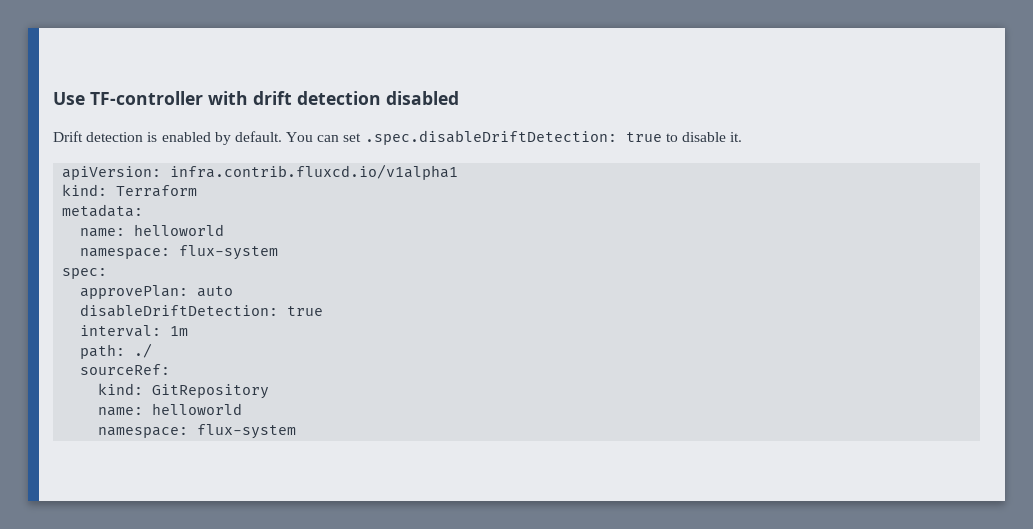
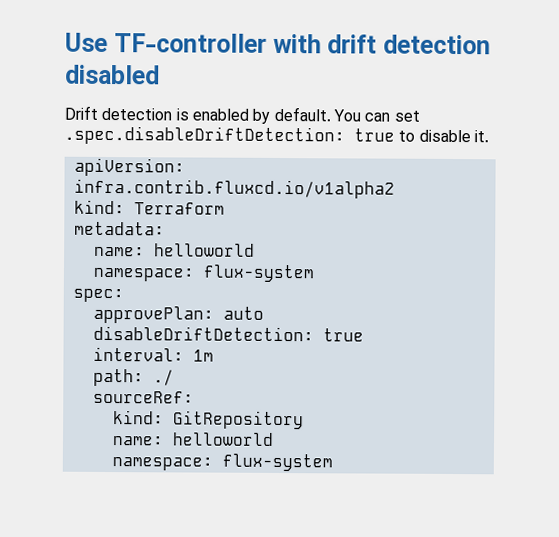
- apiVersion: infra.contrib.fluxcd.io/v1alpha1
+ apiVersion: infra.contrib.fluxcd.io/v1alpha2

